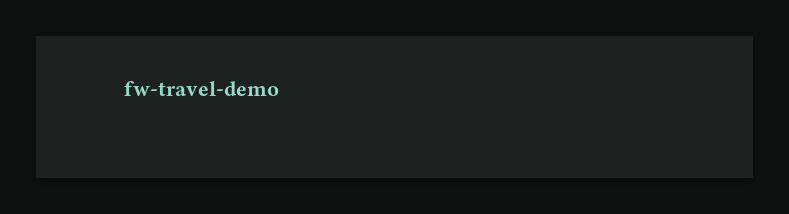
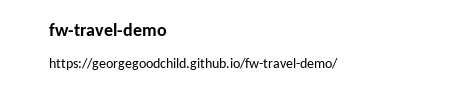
+ https://georgegoodchild.github.io/fw-travel-demo/

